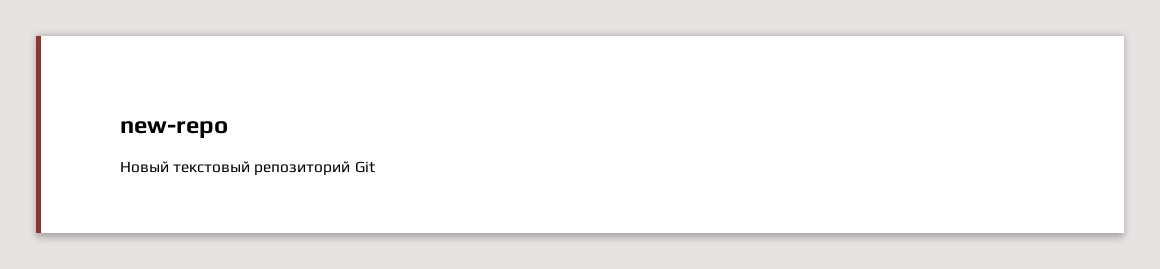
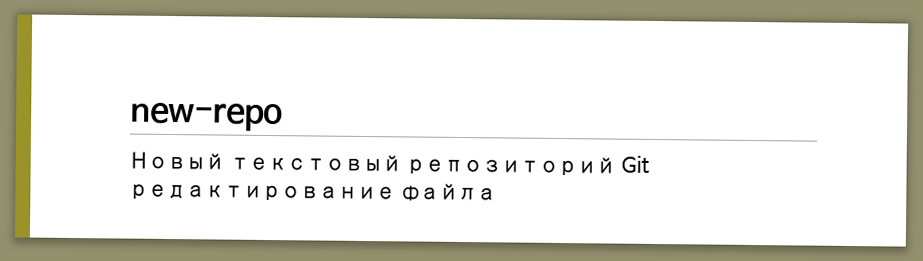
- Новый текстовый репозиторий Git
+ Новый текстовый репозиторий Git редактирование файла

